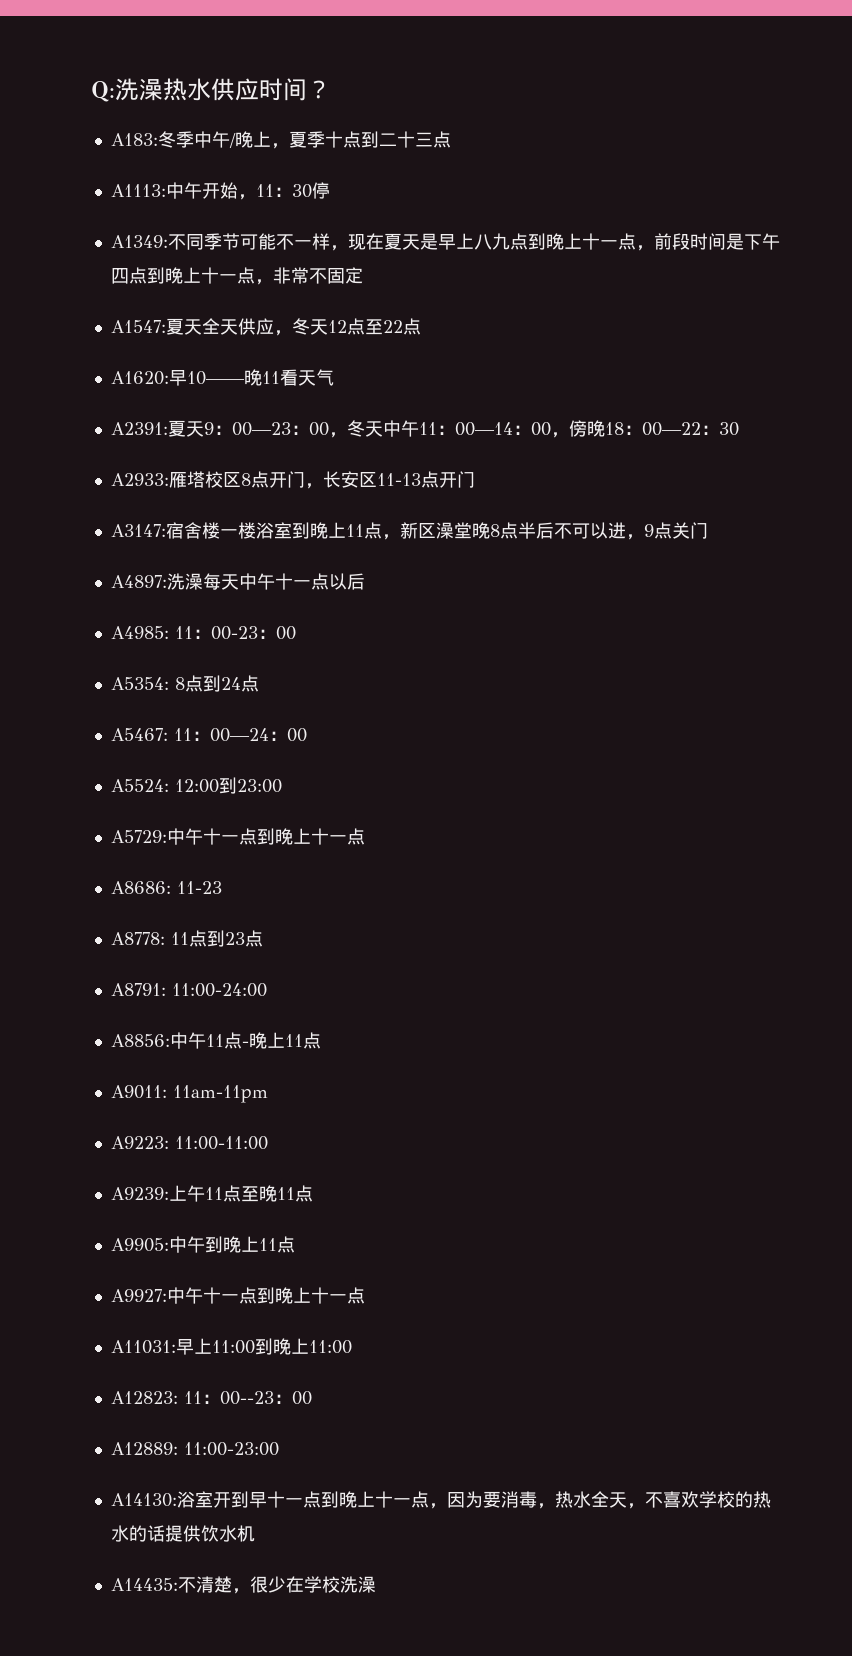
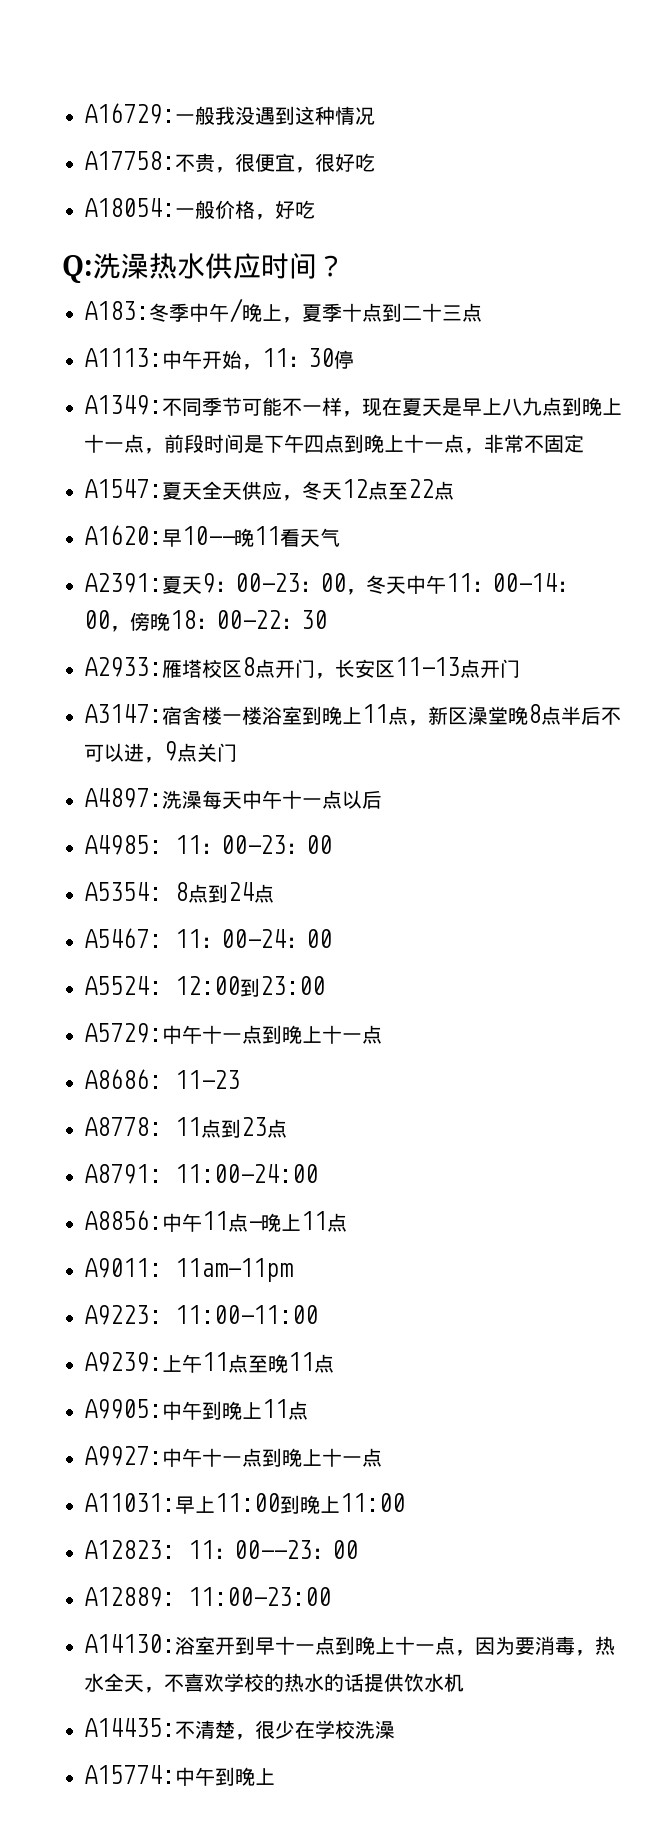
+ A16729:一般我没遇到这种情况
+ A17758:不贵，很便宜，很好吃
+ A18054:一般价格，好吃
+ A15774:中午到晚上

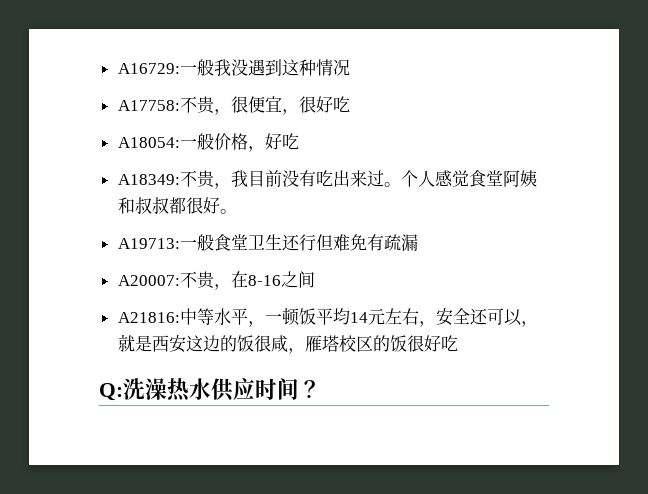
+ A18349:不贵，我目前没有吃出来过。个人感觉食堂阿姨和叔叔都很好。
+ A19713:一般食堂卫生还行但难免有疏漏
+ A20007:不贵，在8-16之间
+ A21816:中等水平，一顿饭平均14元左右，安全还可以，就是西安这边的饭很咸，雁塔校区的饭很好吃
- A183:冬季中午/晚上，夏季十点到二十三点
- A1113:中午开始，11：30停
- A1349:不同季节可能不一样，现在夏天是早上八九点到晚上十一点，前段时间是下午四点到晚上十一点，非常不固定
- A1547:夏天全天供应，冬天12点至22点
- A1620:早10——晚11看天气
- A2391:夏天9：00—23：00，冬天中午11：00—14：00，傍晚18：00—22：30
- A2933:雁塔校区8点开门，长安区11-13点开门
- A3147:宿舍楼一楼浴室到晚上11点，新区澡堂晚8点半后不可以进，9点关门
- A4897:洗澡每天中午十一点以后
- A4985: 11：00-23：00
- A5354: 8点到24点
- A5467: 11：00—24：00
- A5524: 12:00到23:00
- A5729:中午十一点到晚上十一点
- A8686: 11-23
- A8778: 11点到23点
- A8791: 11:00-24:00
- A8856:中午11点-晚上11点
- A9011: 11am-11pm
- A9223: 11:00-11:00
- A9239:上午11点至晚11点
- A9905:中午到晚上11点
- A9927:中午十一点到晚上十一点
- A11031:早上11:00到晚上11:00
- A12823: 11：00--23：00
- A12889: 11:00-23:00
- A14130:浴室开到早十一点到晚上十一点，因为要消毒，热水全天，不喜欢学校的热水的话提供饮水机
- A14435:不清楚，很少在学校洗澡
- A15774:中午到晚上

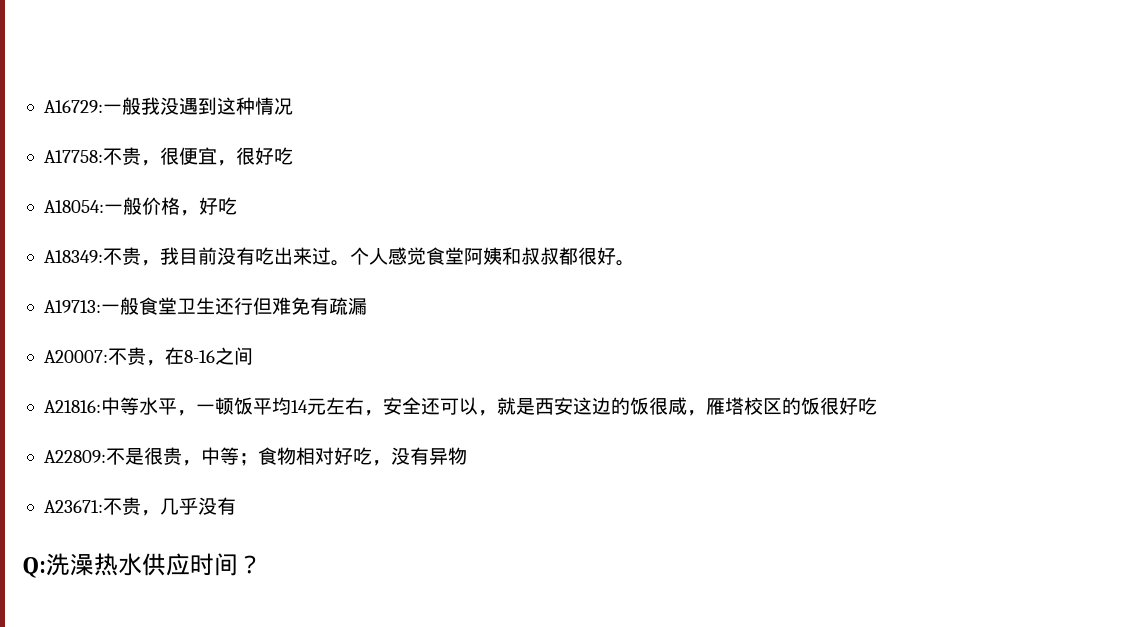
+ A22809:不是很贵，中等；食物相对好吃，没有异物
+ A23671:不贵，几乎没有

